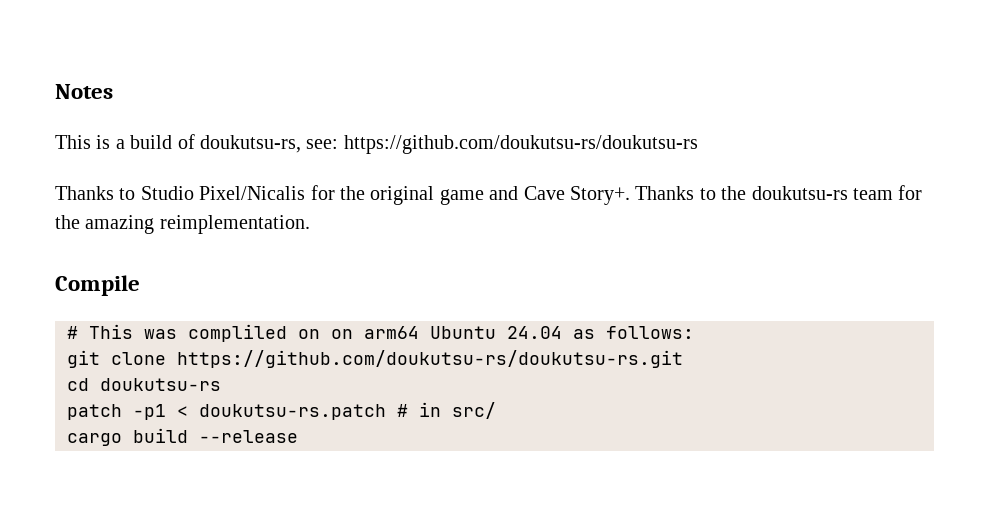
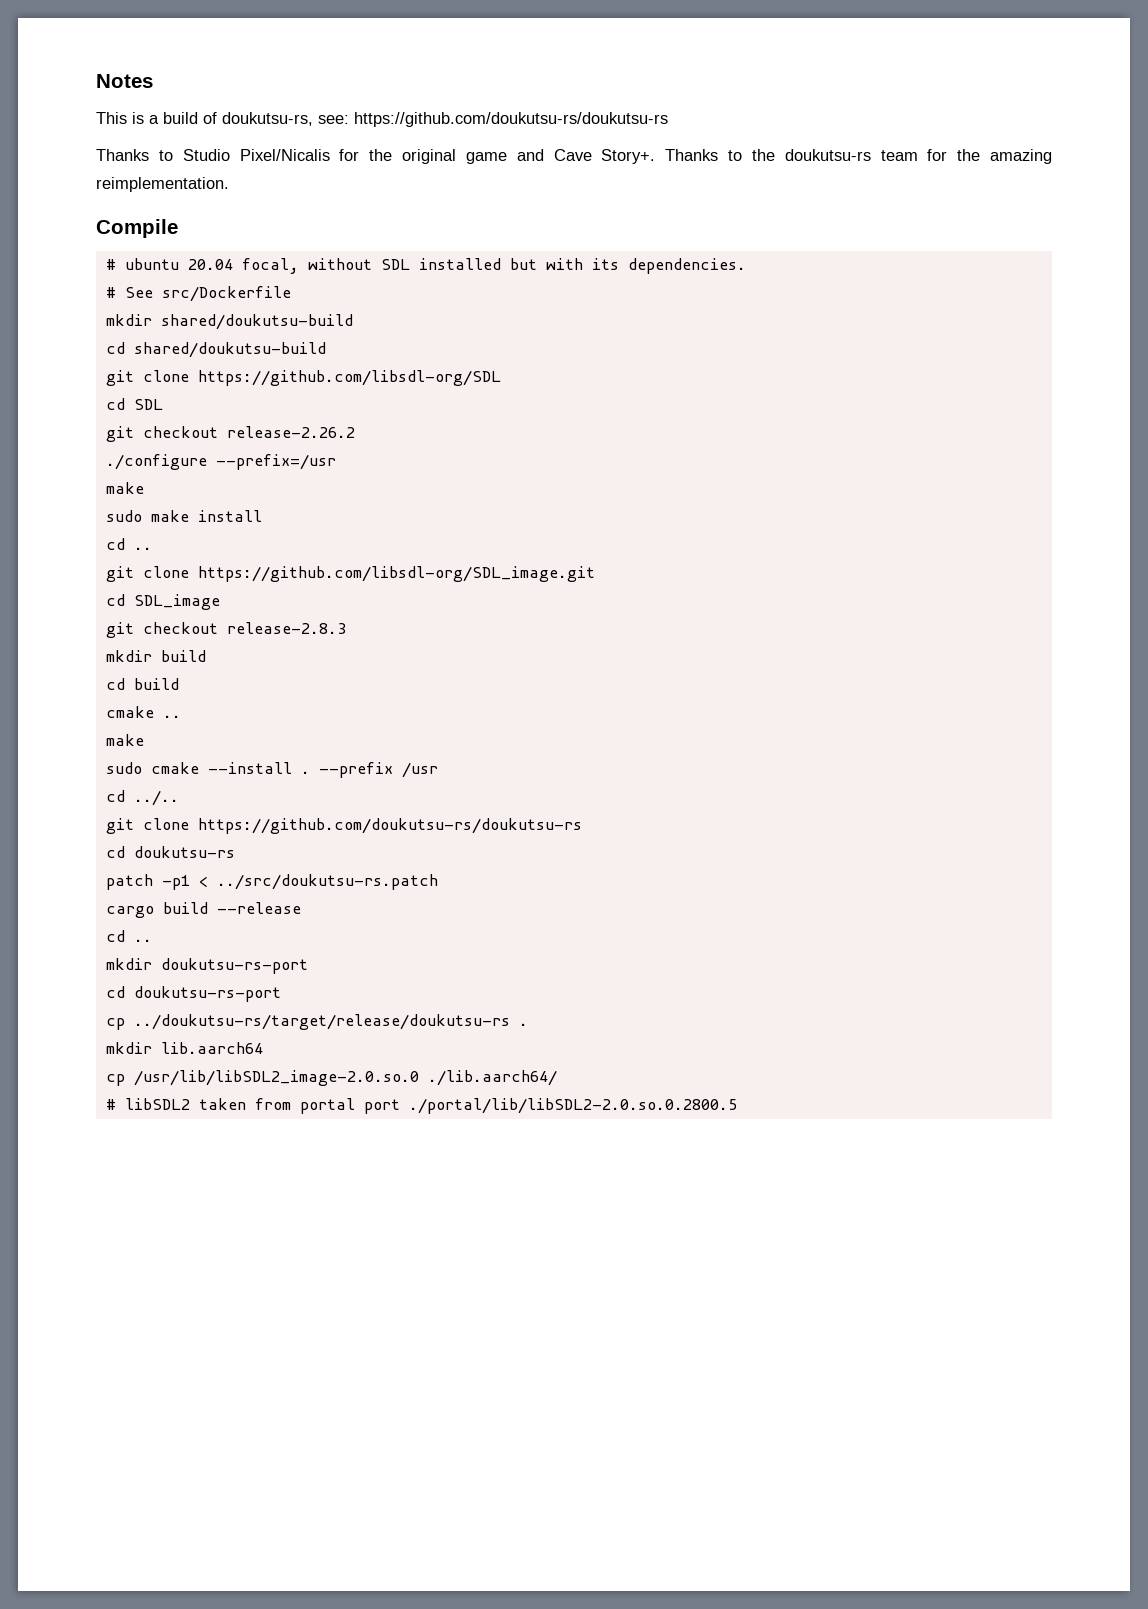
- # This was compliled on on arm64 Ubuntu 24.04 as follows:
- git clone https://github.com/doukutsu-rs/doukutsu-rs.git
+ # ubuntu 20.04 focal, without SDL installed but with its dependencies.
+ # See src/Dockerfile
+ mkdir shared/doukutsu-build
+ cd shared/doukutsu-build
+ git clone https://github.com/libsdl-org/SDL
+ cd SDL
+ git checkout release-2.26.2
+ ./configure --prefix=/usr
+ make
+ sudo make install
+ cd ..
+ git clone https://github.com/libsdl-org/SDL_image.git
+ cd SDL_image
+ git checkout release-2.8.3
+ mkdir build
+ cd build
+ cmake ..
+ make
+ sudo cmake --install . --prefix /usr
+ cd ../..
+ git clone https://github.com/doukutsu-rs/doukutsu-rs
- patch -p1 < doukutsu-rs.patch # in src/
+ patch -p1 < ../src/doukutsu-rs.patch
  cargo build --release
+ cd ..
+ mkdir doukutsu-rs-port
+ cd doukutsu-rs-port
+ cp ../doukutsu-rs/target/release/doukutsu-rs .
+ mkdir lib.aarch64
+ cp /usr/lib/libSDL2_image-2.0.so.0 ./lib.aarch64/
+ # libSDL2 taken from portal port ./portal/lib/libSDL2-2.0.so.0.2800.5

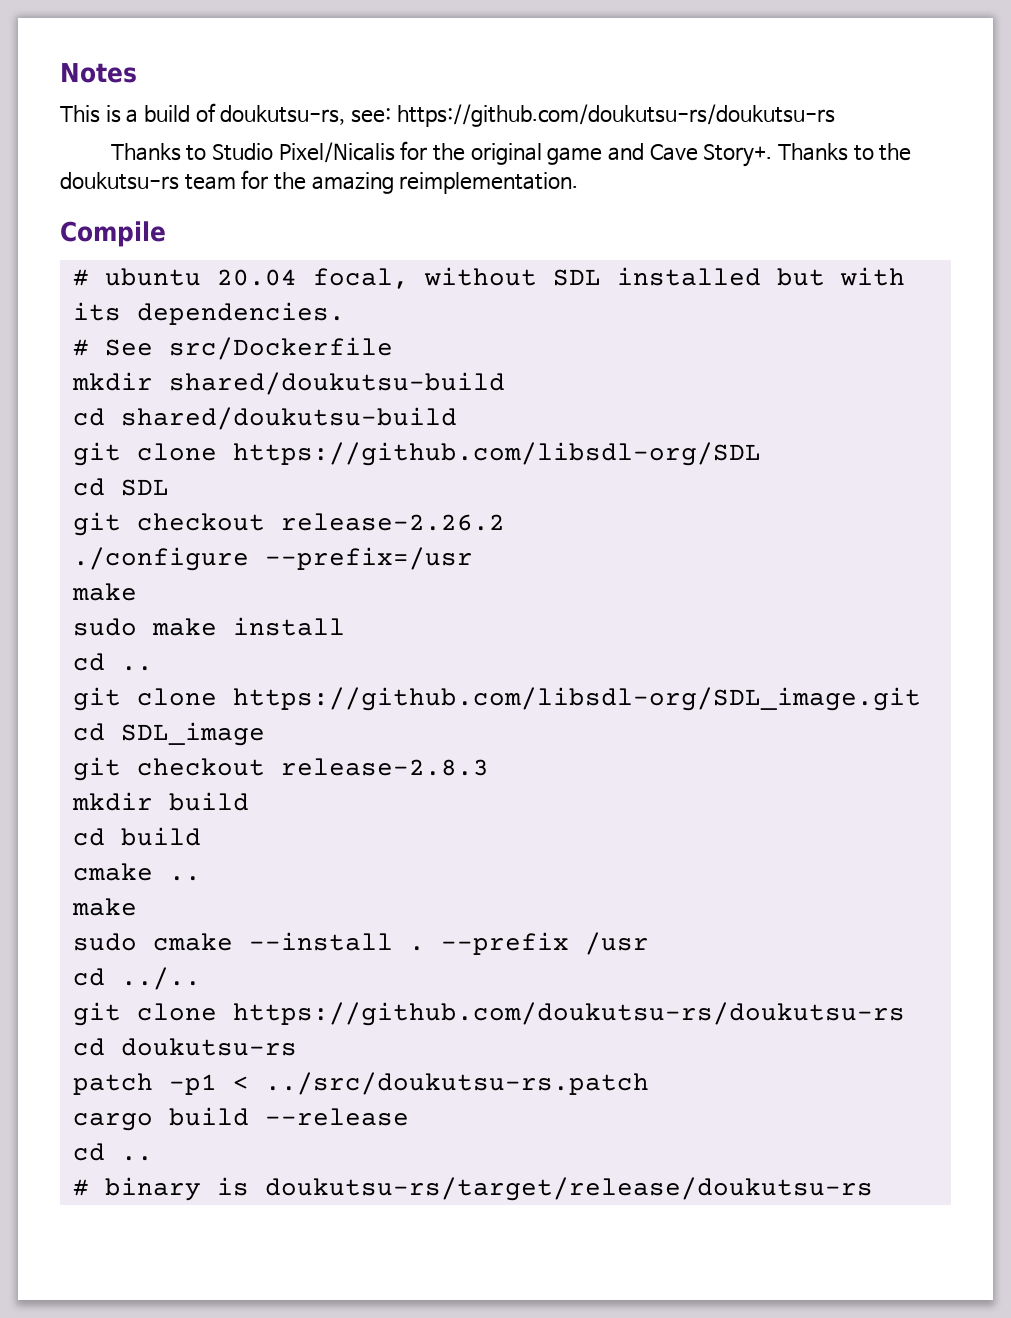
- mkdir doukutsu-rs-port
- cd doukutsu-rs-port
- cp ../doukutsu-rs/target/release/doukutsu-rs .
- mkdir lib.aarch64
- cp /usr/lib/libSDL2_image-2.0.so.0 ./lib.aarch64/
- # libSDL2 taken from portal port ./portal/lib/libSDL2-2.0.so.0.2800.5
+ # binary is doukutsu-rs/target/release/doukutsu-rs

